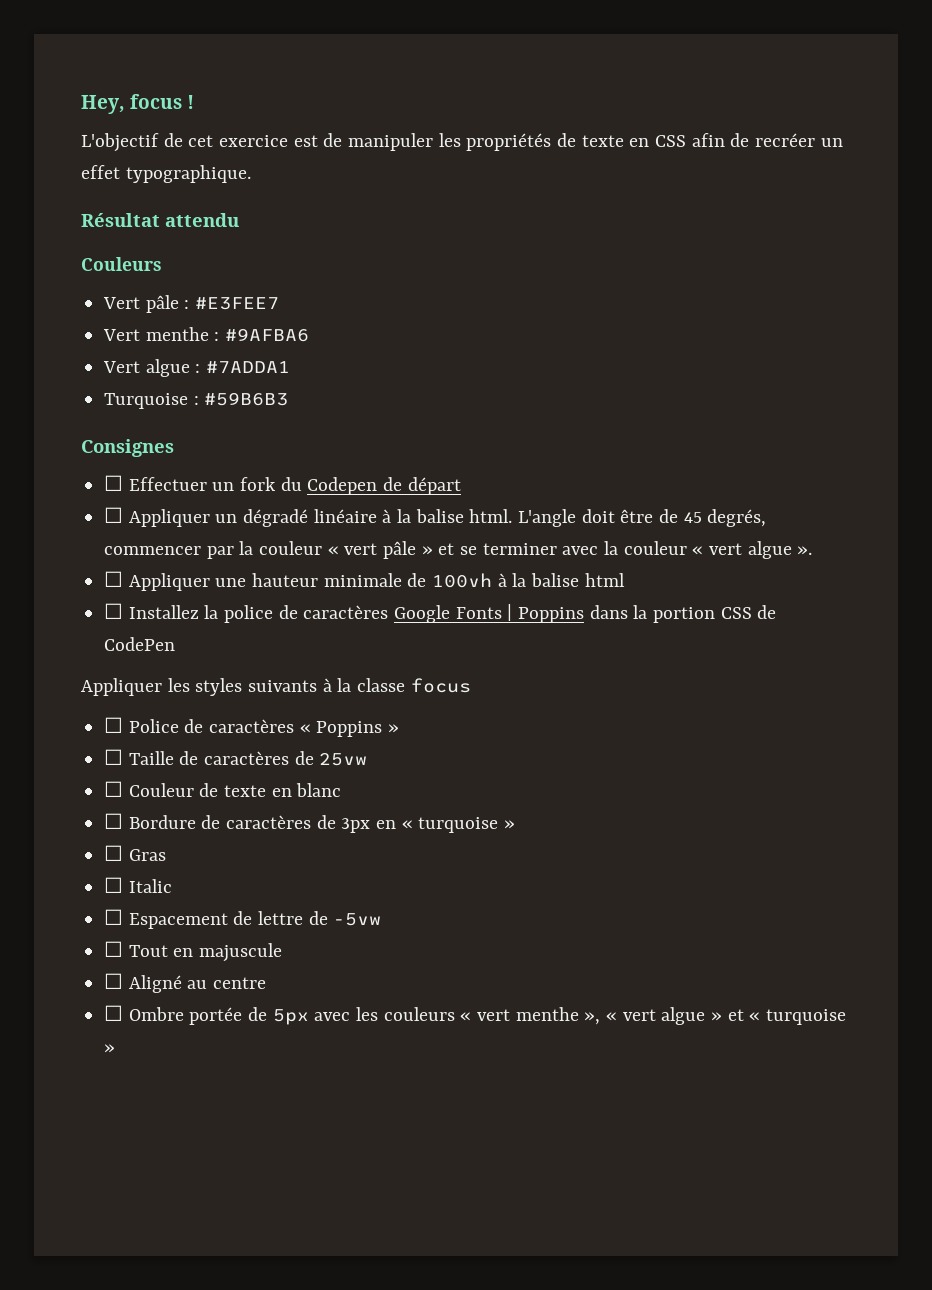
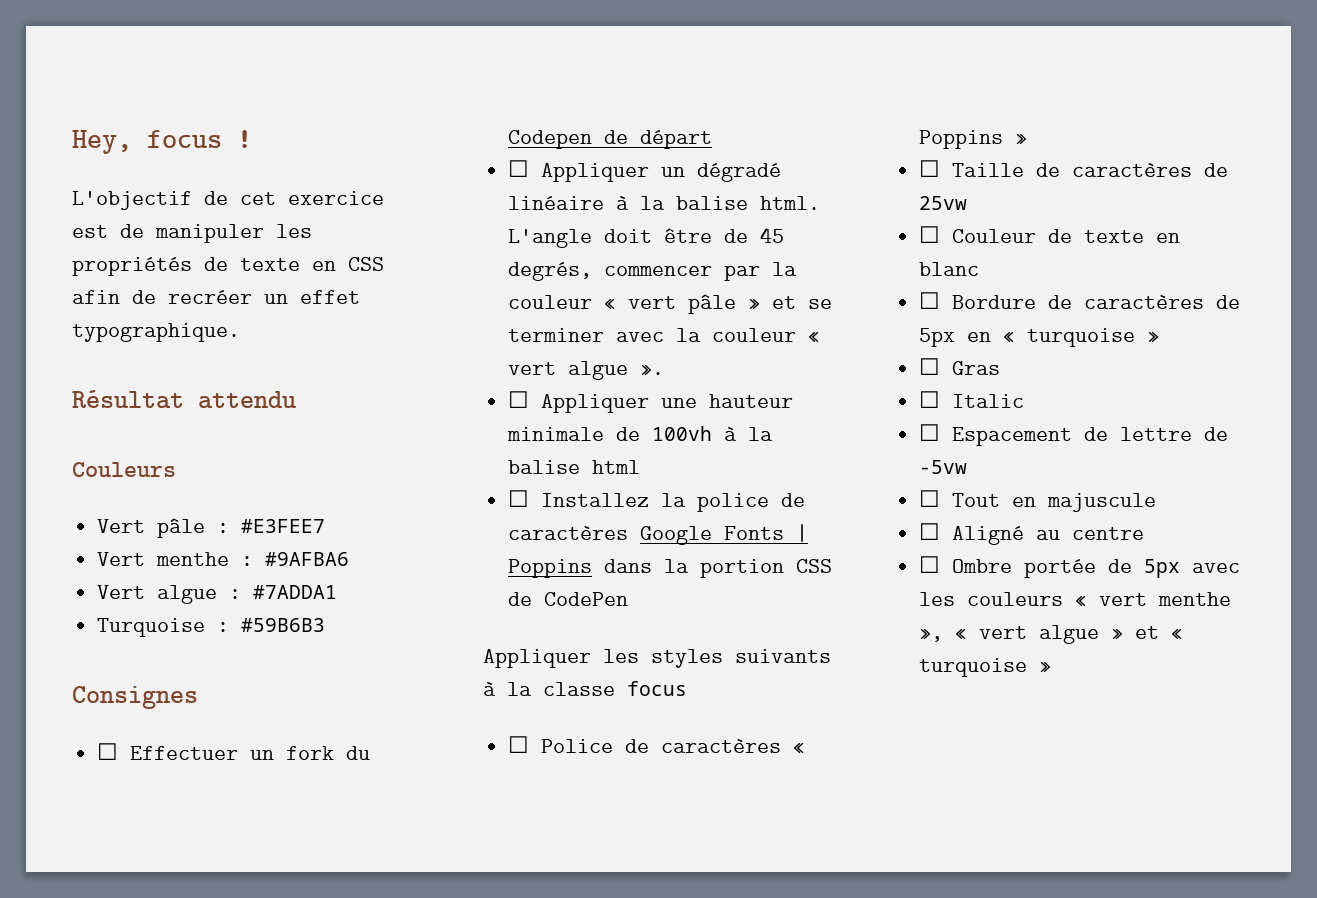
- ☐ Bordure de caractères de 3px en « turquoise »
+ ☐ Bordure de caractères de 5px en « turquoise »

